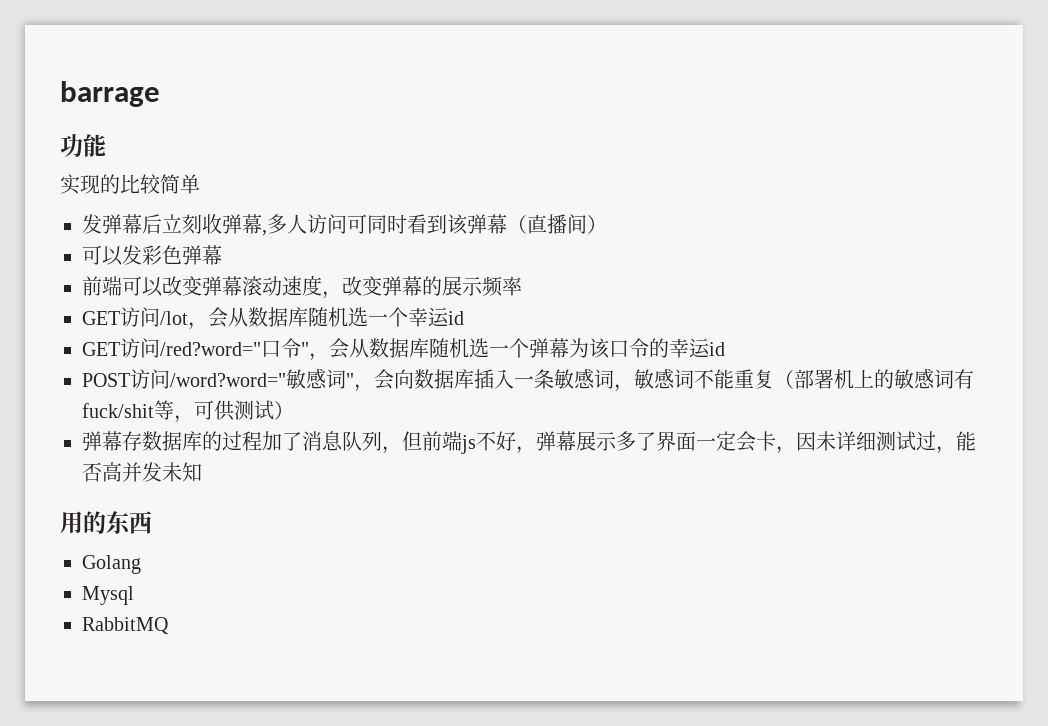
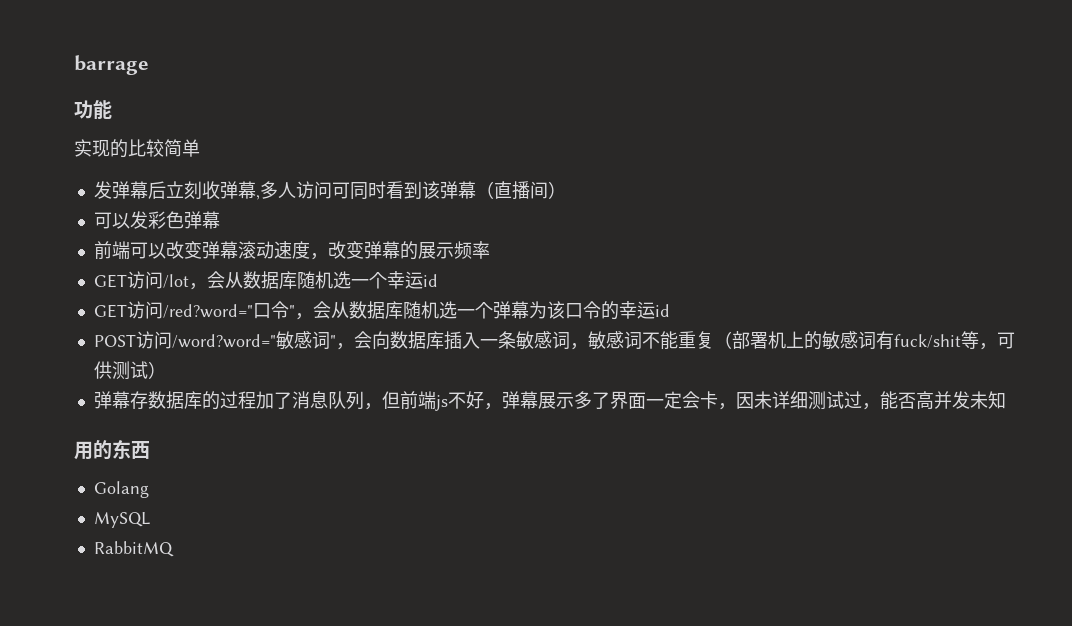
- Mysql
+ MySQL

